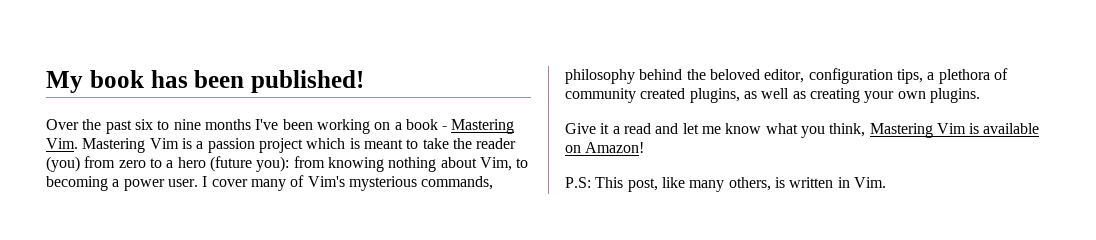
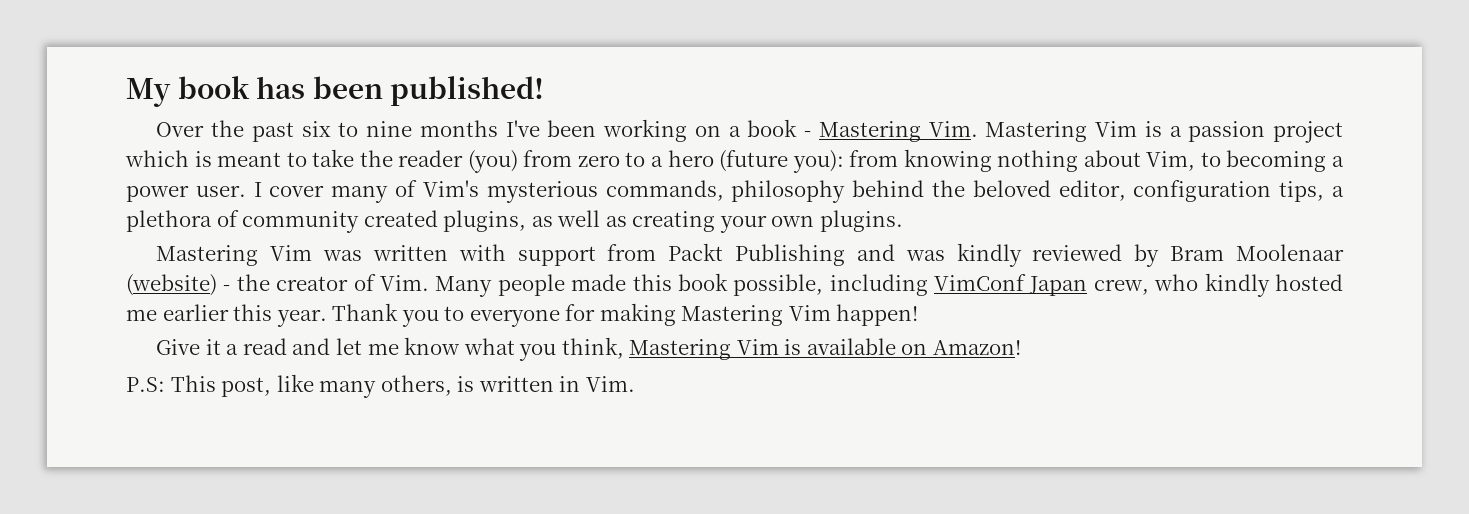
+ Mastering Vim was written with support from Packt Publishing and was kindly reviewed by Bram Moolenaar (website) - the creator of Vim. Many people made this book possible, including VimConf Japan crew, who kindly hosted me earlier this year. Thank you to everyone for making Mastering Vim happen!

